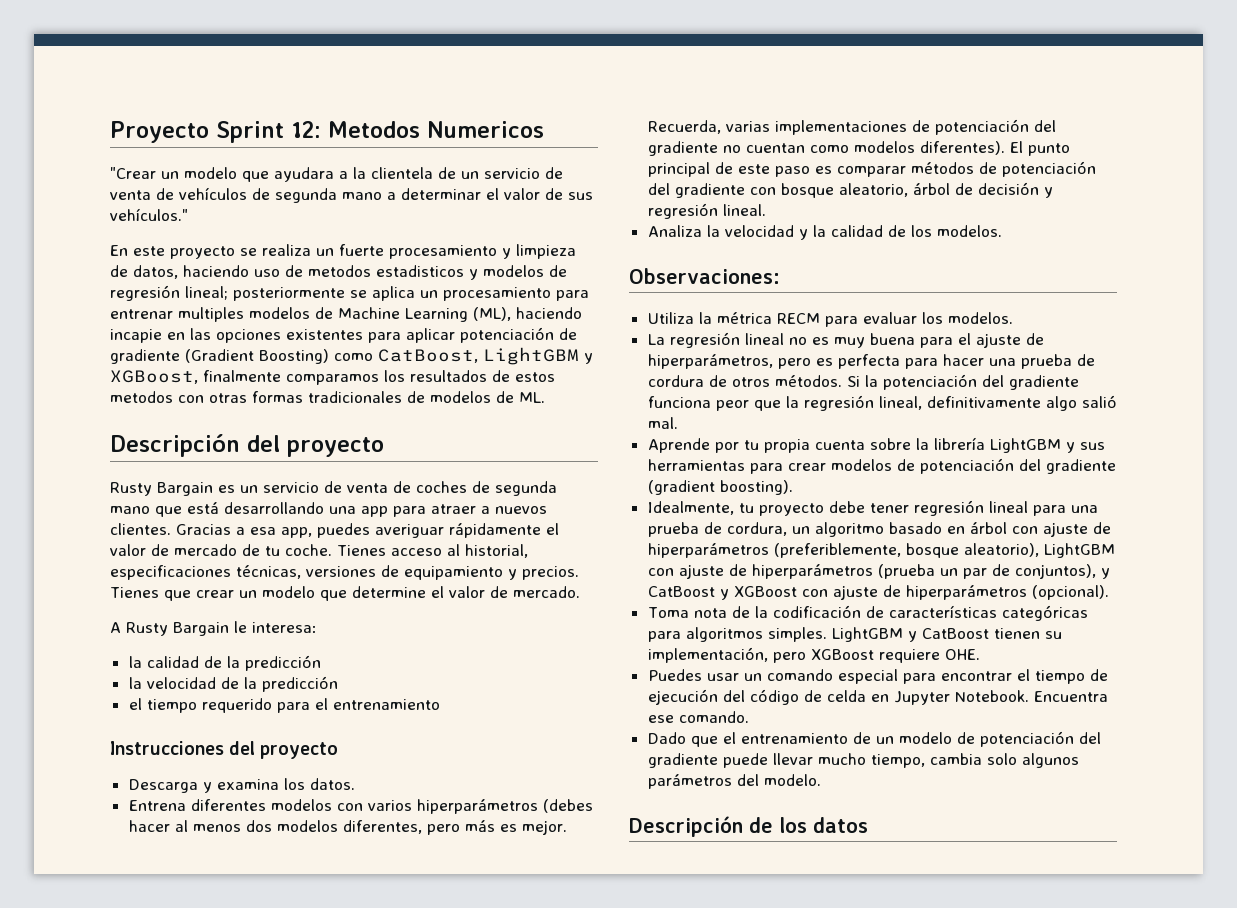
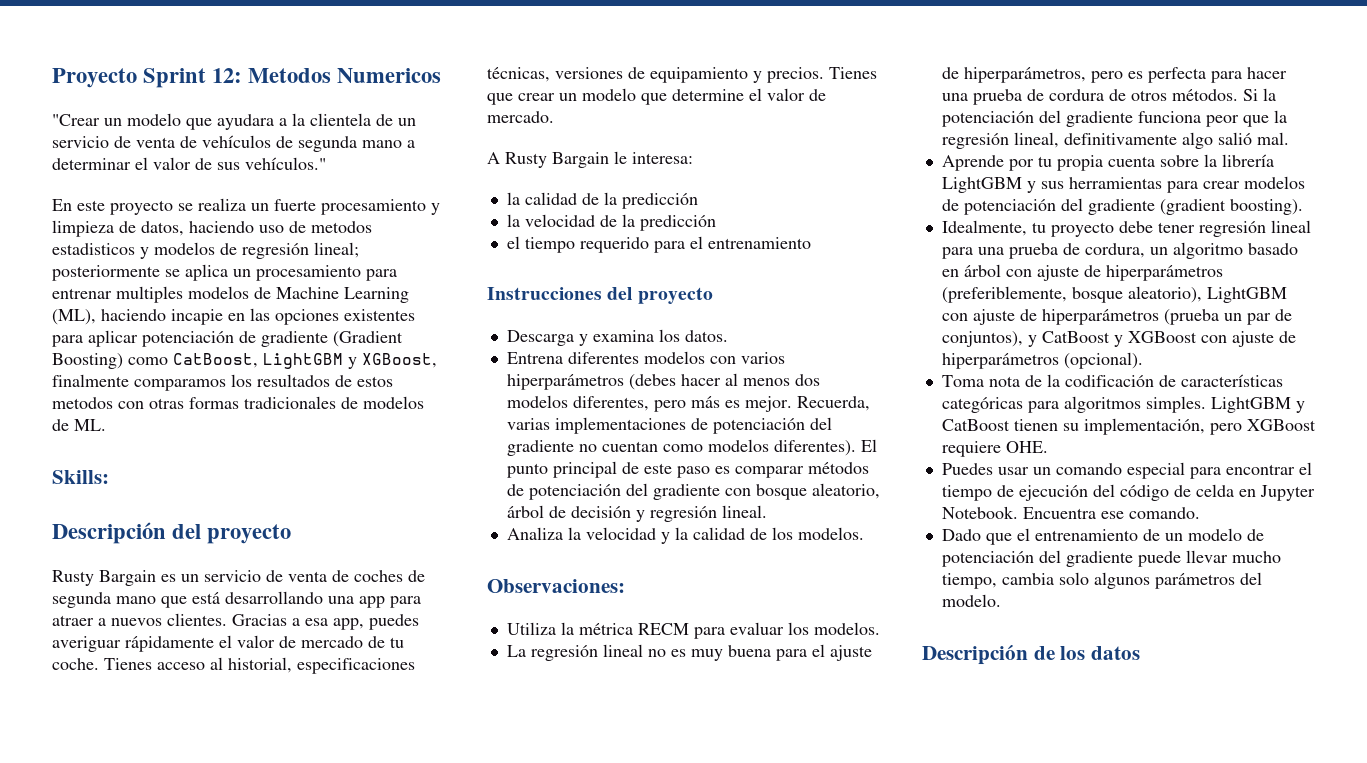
+ Skills:

